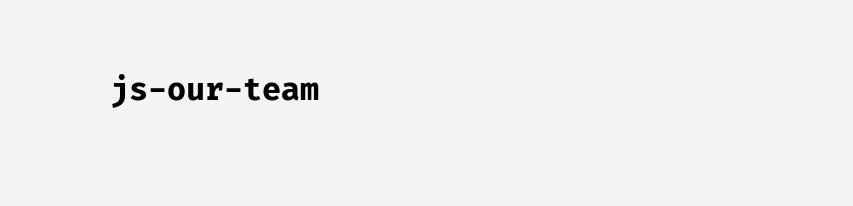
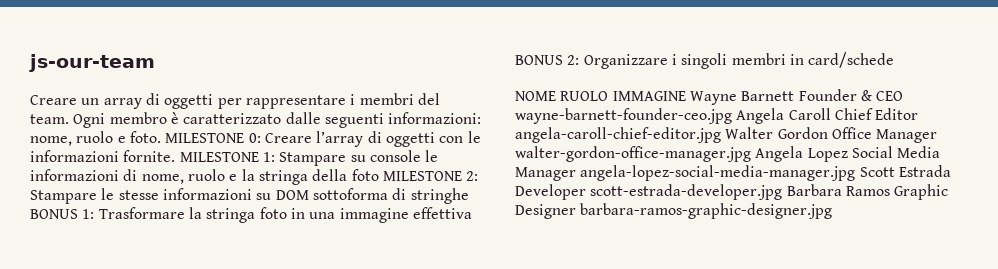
+ Creare un array di oggetti per rappresentare i membri del team. Ogni membro è caratterizzato dalle seguenti informazioni: nome, ruolo e foto. MILESTONE 0: Creare l’array di oggetti con le informazioni fornite. MILESTONE 1: Stampare su console le informazioni di nome, ruolo e la stringa della foto MILESTONE 2: Stampare le stesse informazioni su DOM sottoforma di stringhe BONUS 1: Trasformare la stringa foto in una immagine effettiva BONUS 2: Organizzare i singoli membri in card/schede
+ NOME RUOLO IMMAGINE Wayne Barnett Founder & CEO wayne-barnett-founder-ceo.jpg Angela Caroll Chief Editor angela-caroll-chief-editor.jpg Walter Gordon Office Manager walter-gordon-office-manager.jpg Angela Lopez Social Media Manager angela-lopez-social-media-manager.jpg Scott Estrada Developer scott-estrada-developer.jpg Barbara Ramos Graphic Designer barbara-ramos-graphic-designer.jpg

